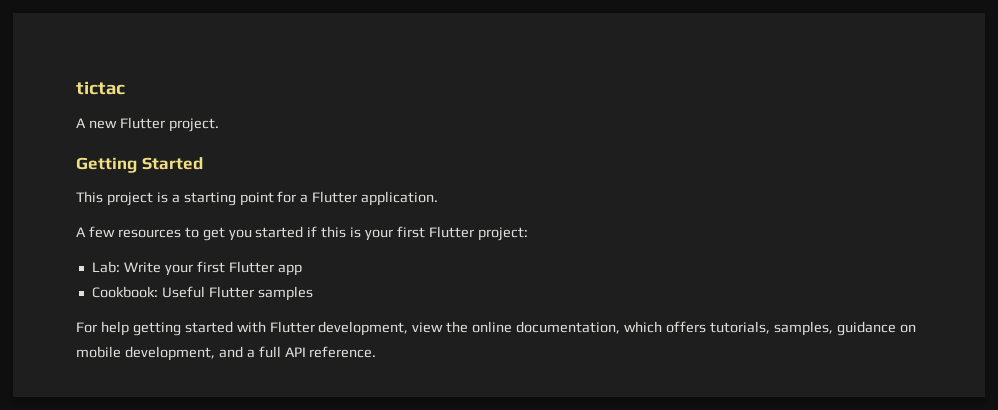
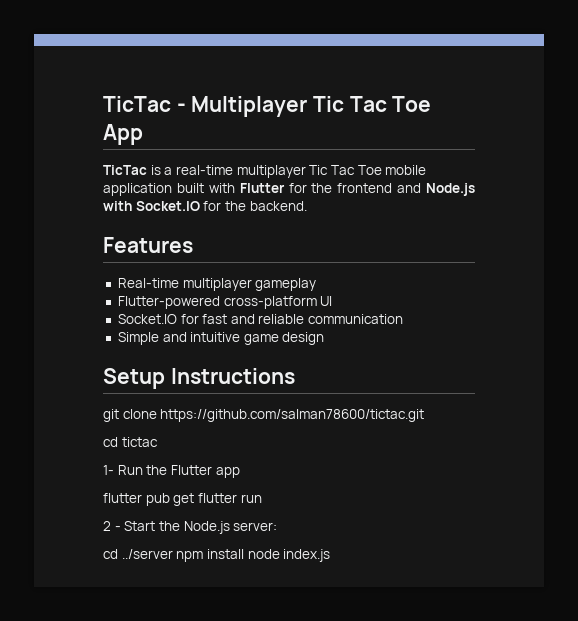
- tictac
- A new Flutter project.
- Getting Started
- This project is a starting point for a Flutter application.
- A few resources to get you started if this is your first Flutter project:
- Lab: Write your first Flutter app
- Cookbook: Useful Flutter samples
- For help getting started with Flutter development, view the online documentation, which offers tutorials, samples, guidance on mobile development, and a full API reference.
+ TicTac - Multiplayer Tic Tac Toe App
+ TicTac is a real-time multiplayer Tic Tac Toe mobile application built with Flutter for the frontend and Node.js with Socket.IO for the backend.
+ Features
+ Real-time multiplayer gameplay
+ Flutter-powered cross-platform UI
+ Socket.IO for fast and reliable communication
+ Simple and intuitive game design
+ Setup Instructions
+ git clone https://github.com/salman78600/tictac.git
+ cd tictac
+ 1- Run the Flutter app
+ flutter pub get flutter run
+ 2 - Start the Node.js server:
+ cd ../server npm install node index.js

